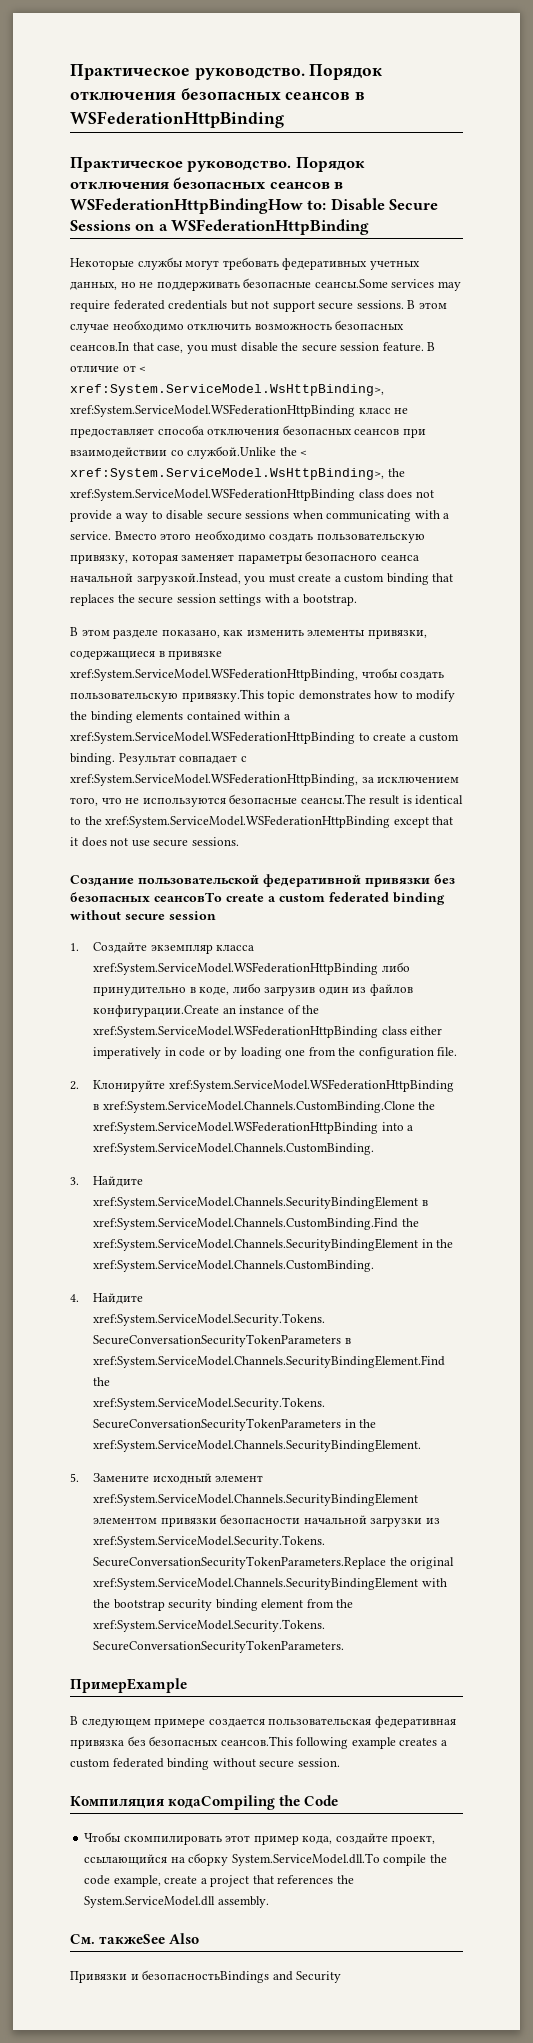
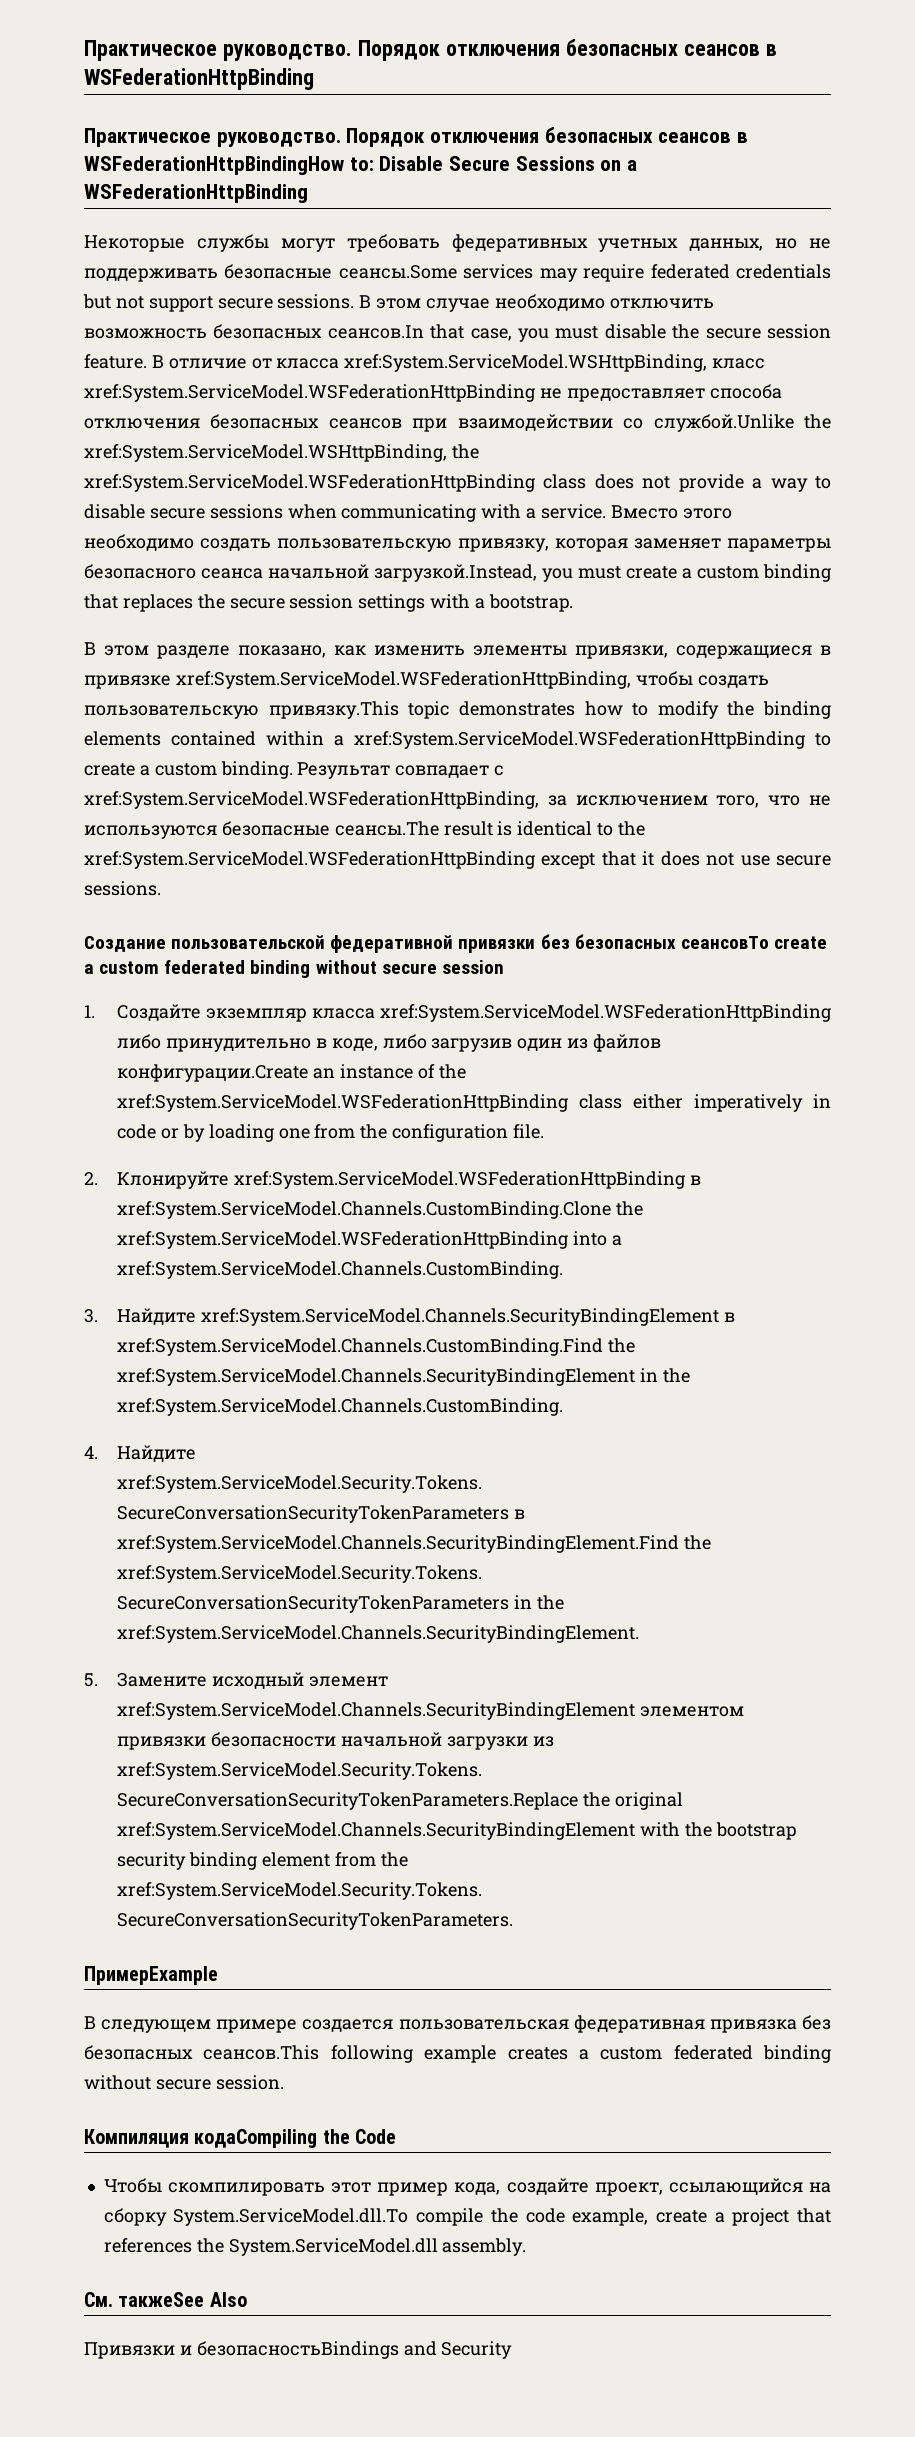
- В отличие от < xref:System.ServiceModel.WsHttpBinding>, xref:System.ServiceModel.WSFederationHttpBinding класс не предоставляет способа отключения безопасных сеансов при взаимодействии со службой.Unlike the < xref:System.ServiceModel.WsHttpBinding>, the xref:System.ServiceModel.WSFederationHttpBinding class does not provide a way to disable secure sessions when communicating with a service.
+ В отличие от класса xref:System.ServiceModel.WSHttpBinding, класс xref:System.ServiceModel.WSFederationHttpBinding не предоставляет способа отключения безопасных сеансов при взаимодействии со службой.Unlike the xref:System.ServiceModel.WSHttpBinding, the xref:System.ServiceModel.WSFederationHttpBinding class does not provide a way to disable secure sessions when communicating with a service.

